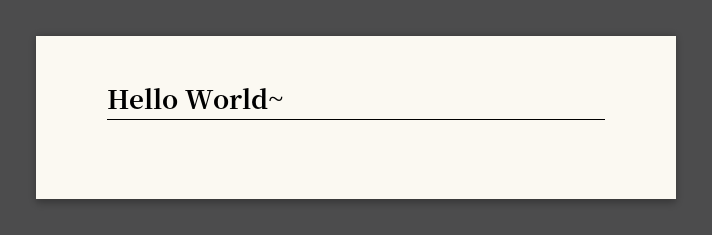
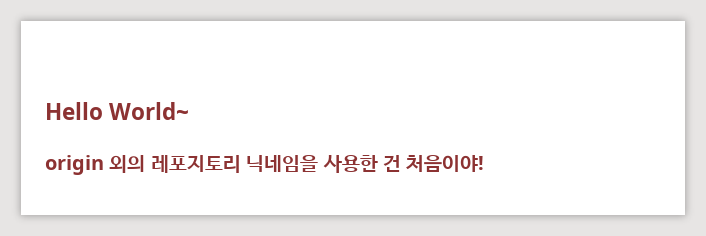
+ origin 외의 레포지토리 닉네임을 사용한 건 처음이야!

